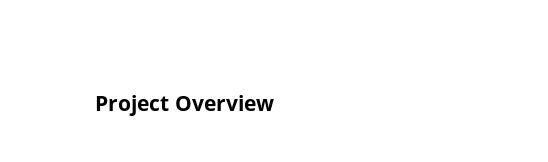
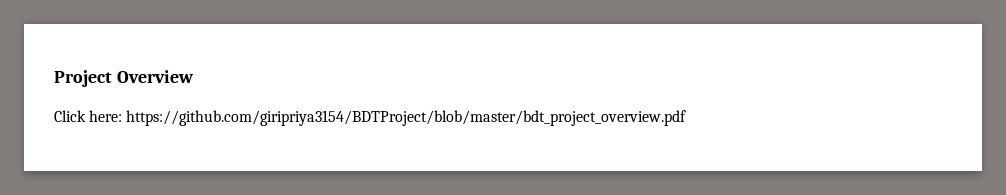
+ Click here: https://github.com/giripriya3154/BDTProject/blob/master/bdt_project_overview.pdf

